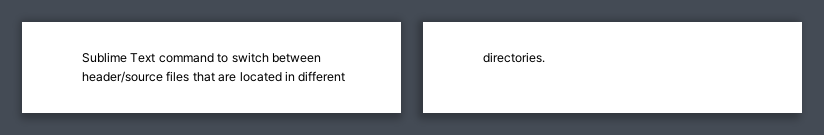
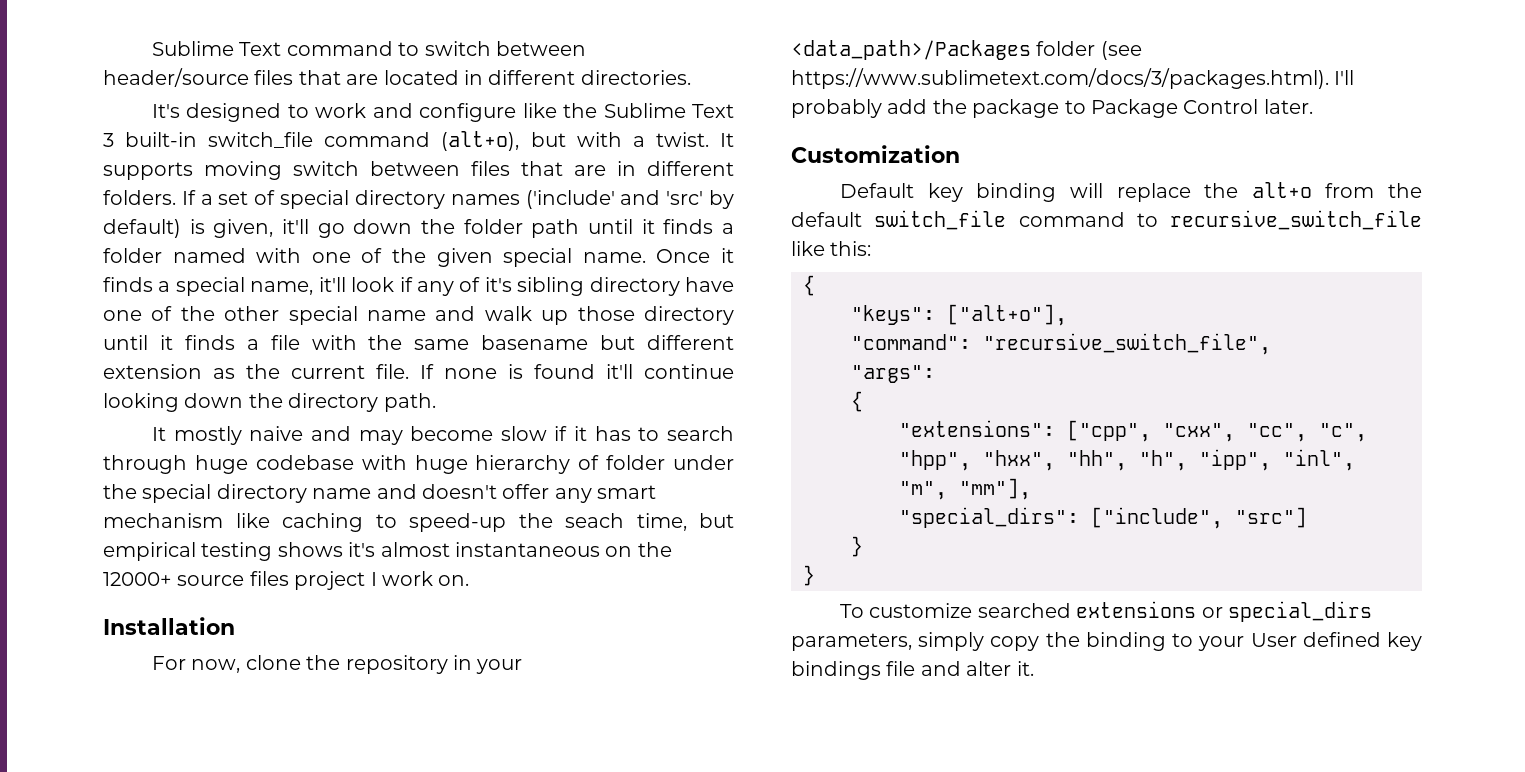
+ It's designed to work and configure like the Sublime Text 3 built-in switch_file command (alt+o), but with a twist. It supports moving switch between files that are in different folders. If a set of special directory names ('include' and 'src' by default) is given, it'll go down the folder path until it finds a folder named with one of the given special name. Once it finds a special name, it'll look if any of it's sibling directory have one of the other special name and walk up those directory until it finds a file with the same basename but different extension as the current file. If none is found it'll continue looking down the directory path.
+ It mostly naive and may become slow if it has to search through huge codebase with huge hierarchy of folder under the special directory name and doesn't offer any smart mechanism like caching to speed-up the seach time, but empirical testing shows it's almost instantaneous on the 12000+ source files project I work on.
+ Installation
+ For now, clone the repository in your <data_path>/Packages folder (see https://www.sublimetext.com/docs/3/packages.html). I'll probably add the package to Package Control later.
+ Customization
+ Default key binding will replace the alt+o from the default switch_file command to recursive_switch_file like this:
+ {
+ "keys": ["alt+o"],
+ "command": "recursive_switch_file",
+ "args":
+ {
+ "extensions": ["cpp", "cxx", "cc", "c", "hpp", "hxx", "hh", "h", "ipp", "inl", "m", "mm"],
+ "special_dirs": ["include", "src"]
+ }
+ }
+ To customize searched extensions or special_dirs parameters, simply copy the binding to your User defined key bindings file and alter it.

